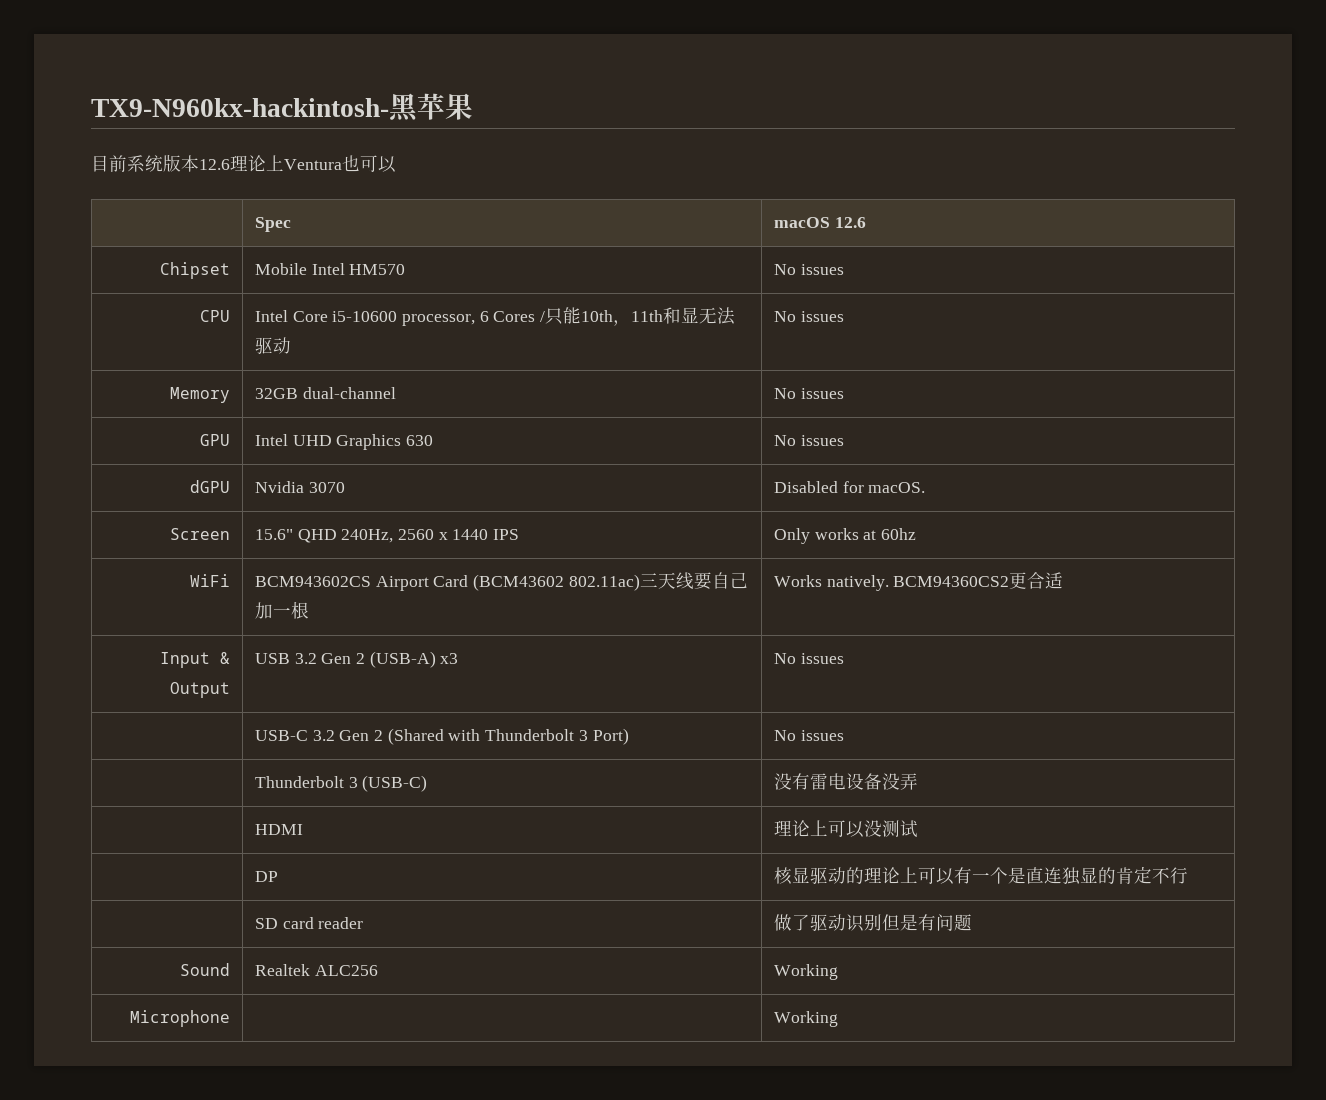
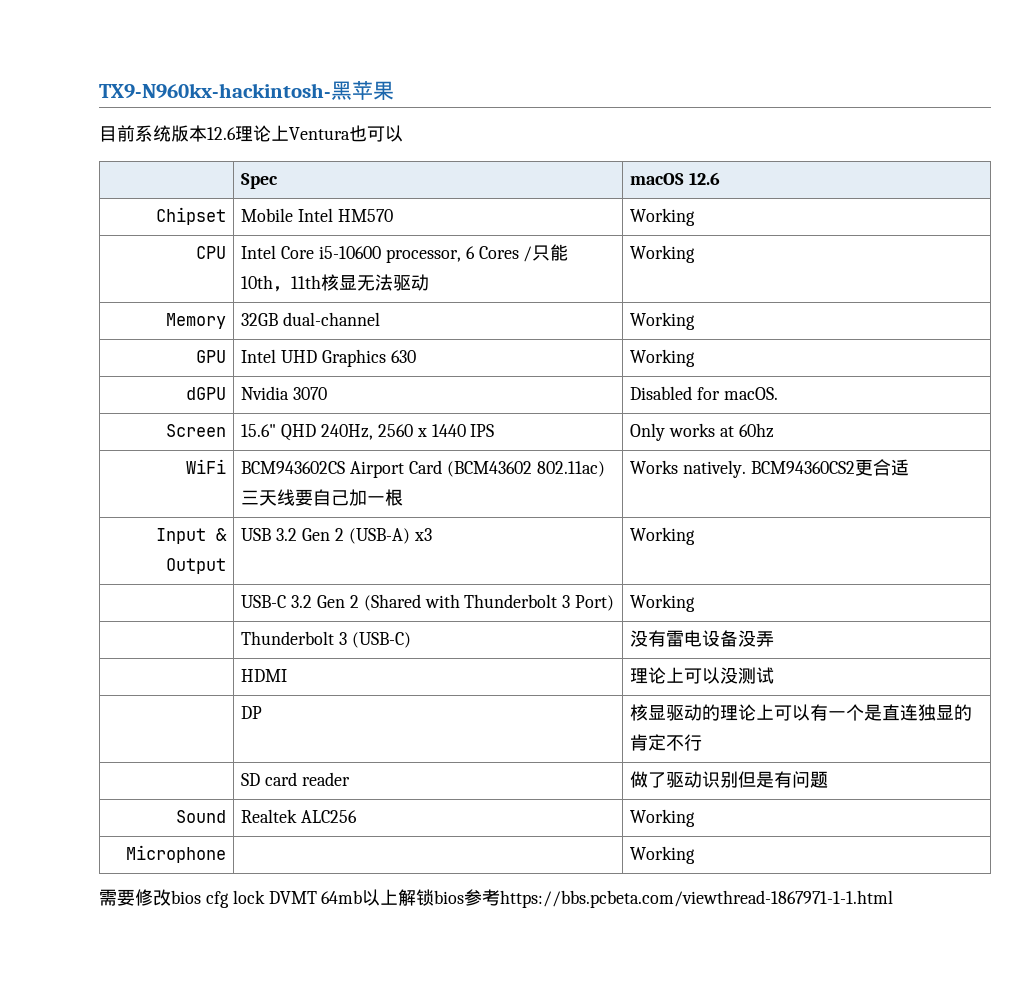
- Chipset | Mobile Intel HM570 | No issues
+ Chipset | Mobile Intel HM570 | Working
- CPU | Intel Core i5-10600 processor, 6 Cores /只能10th，11th和显无法驱动 | No issues
+ CPU | Intel Core i5-10600 processor, 6 Cores /只能10th，11th核显无法驱动 | Working
- Memory | 32GB dual-channel | No issues
+ Memory | 32GB dual-channel | Working
- GPU | Intel UHD Graphics 630 | No issues
+ GPU | Intel UHD Graphics 630 | Working
- Input & Output | USB 3.2 Gen 2 (USB-A) x3 | No issues
+ Input & Output | USB 3.2 Gen 2 (USB-A) x3 | Working
- | USB-C 3.2 Gen 2 (Shared with Thunderbolt 3 Port) | No issues
+ | USB-C 3.2 Gen 2 (Shared with Thunderbolt 3 Port) | Working
+ 需要修改bios cfg lock DVMT 64mb以上解锁bios参考https://bbs.pcbeta.com/viewthread-1867971-1-1.html

